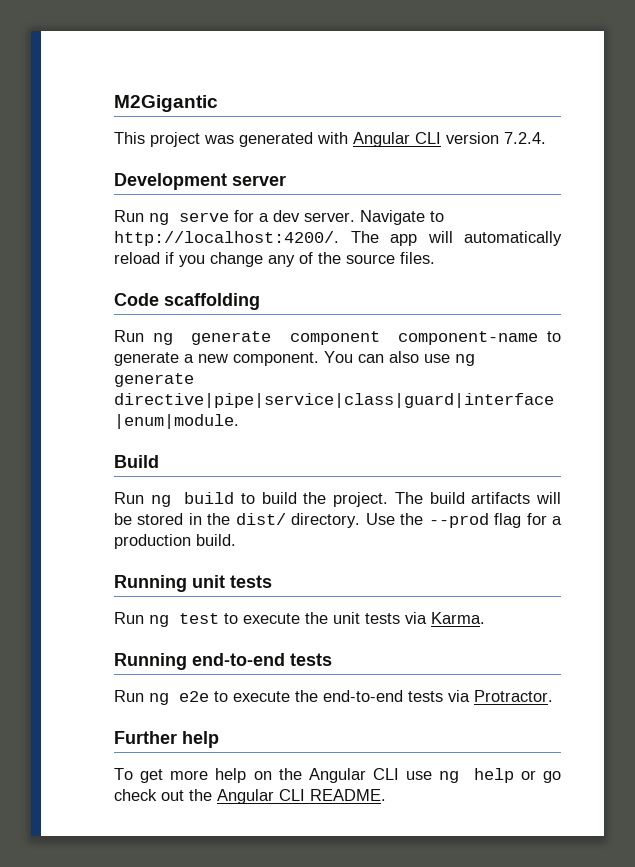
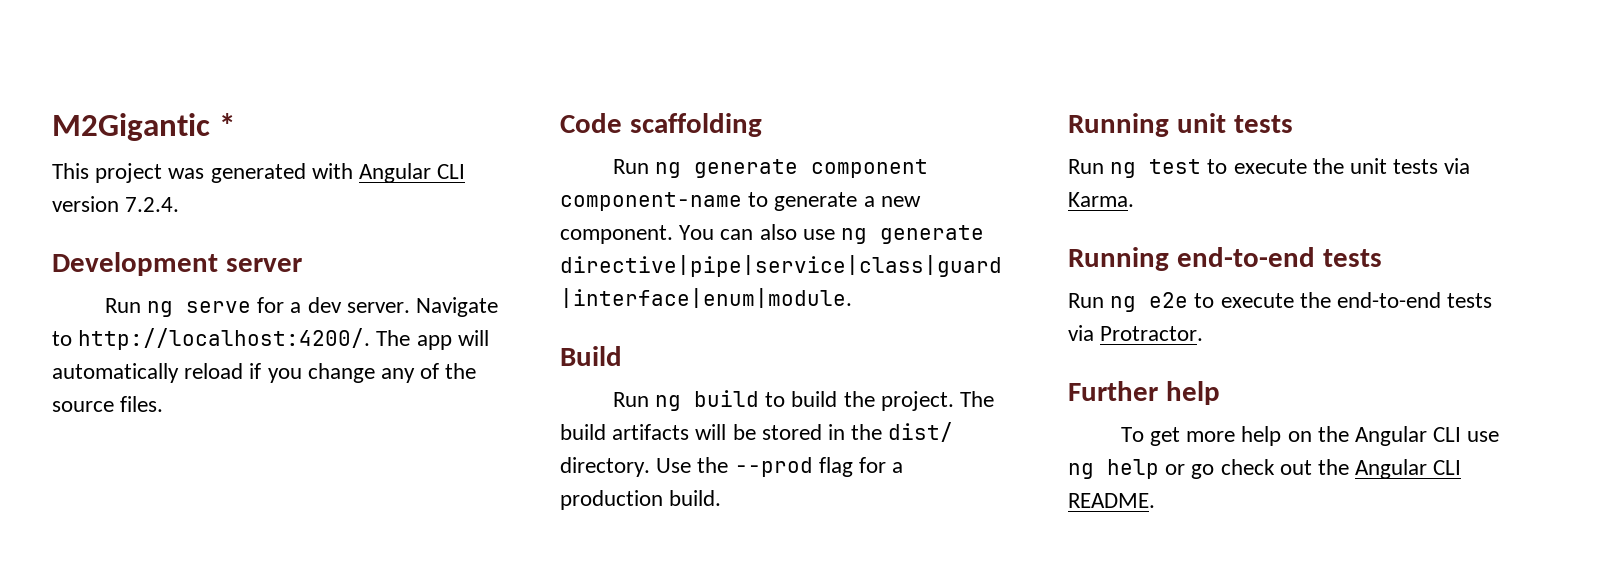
- M2Gigantic
+ M2Gigantic *

